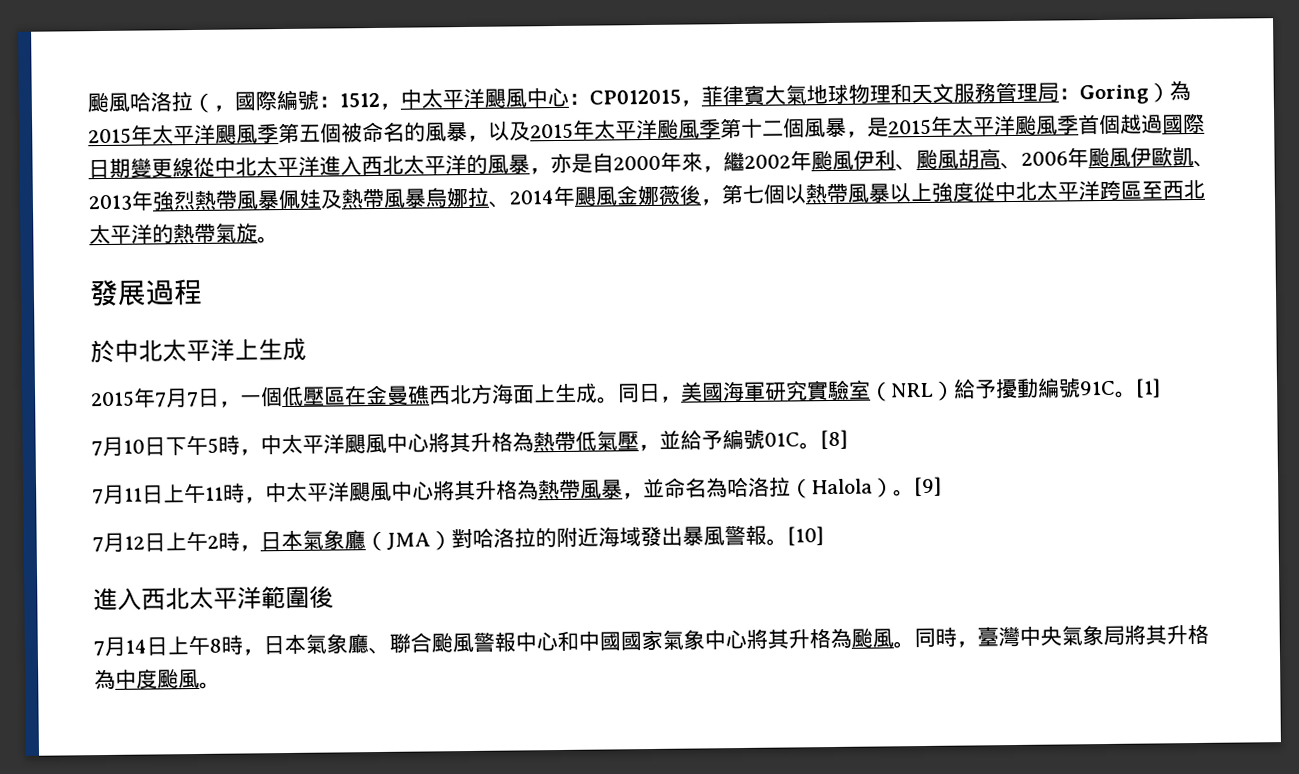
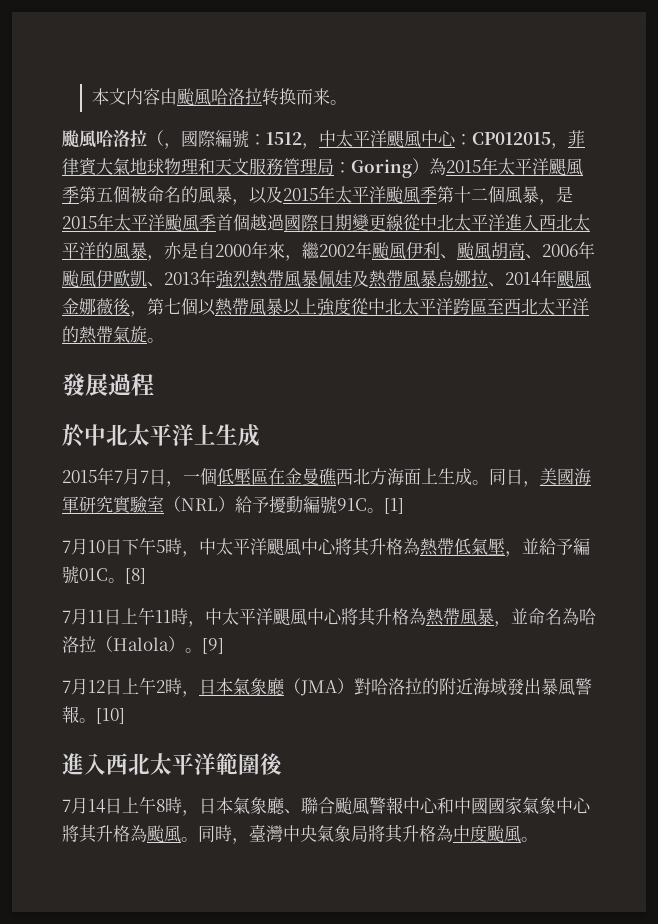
+ 本文内容由颱風哈洛拉转换而来。

